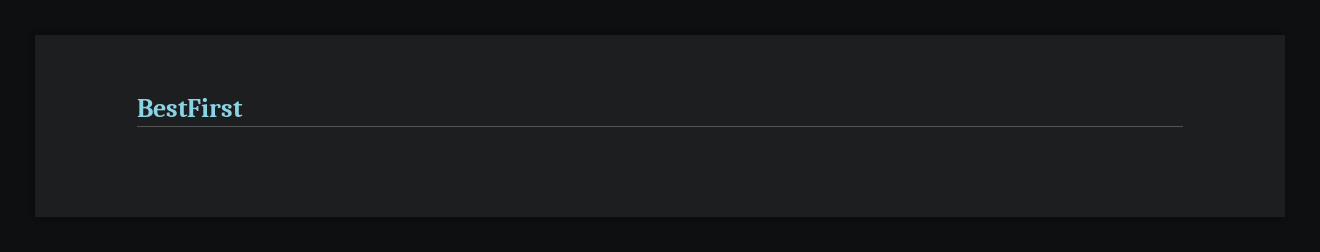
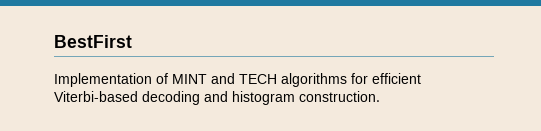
+ Implementation of MINT and TECH algorithms for efficient Viterbi-based decoding and histogram construction.

